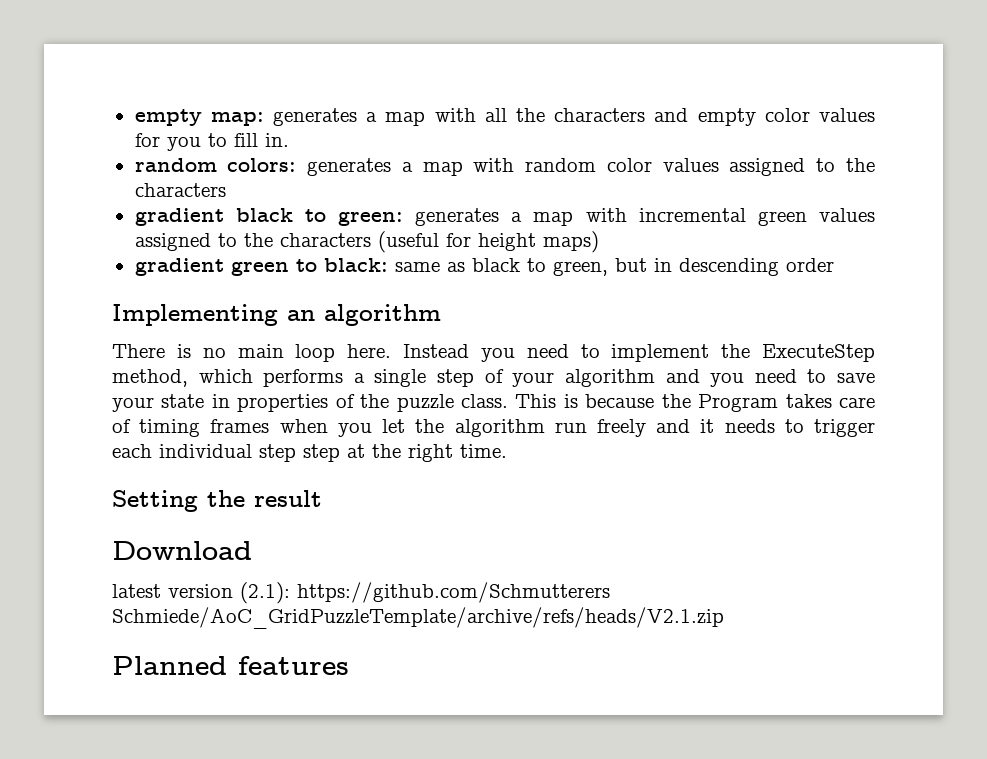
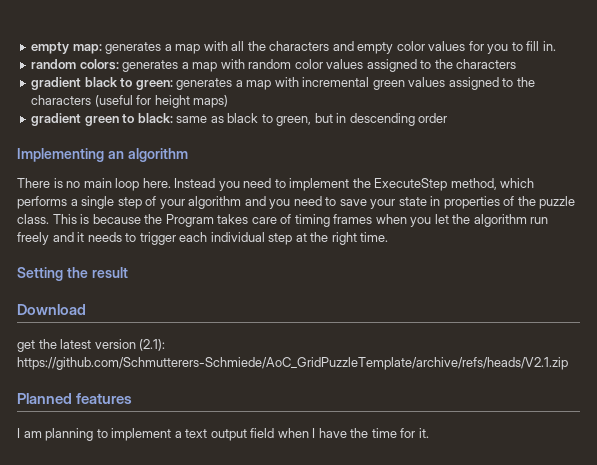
- This is because the Program takes care of timing frames when you let the algorithm run freely and it needs to trigger each individual step step at the right time.
+ This is because the Program takes care of timing frames when you let the algorithm run freely and it needs to trigger each individual step at the right time.
- latest version (2.1): https://github.com/Schmutterers Schmiede/AoC_GridPuzzleTemplate/archive/refs/heads/V2.1.zip
+ get the latest version (2.1): https://github.com/Schmutterers-Schmiede/AoC_GridPuzzleTemplate/archive/refs/heads/V2.1.zip
+ I am planning to implement a text output field when I have the time for it.

